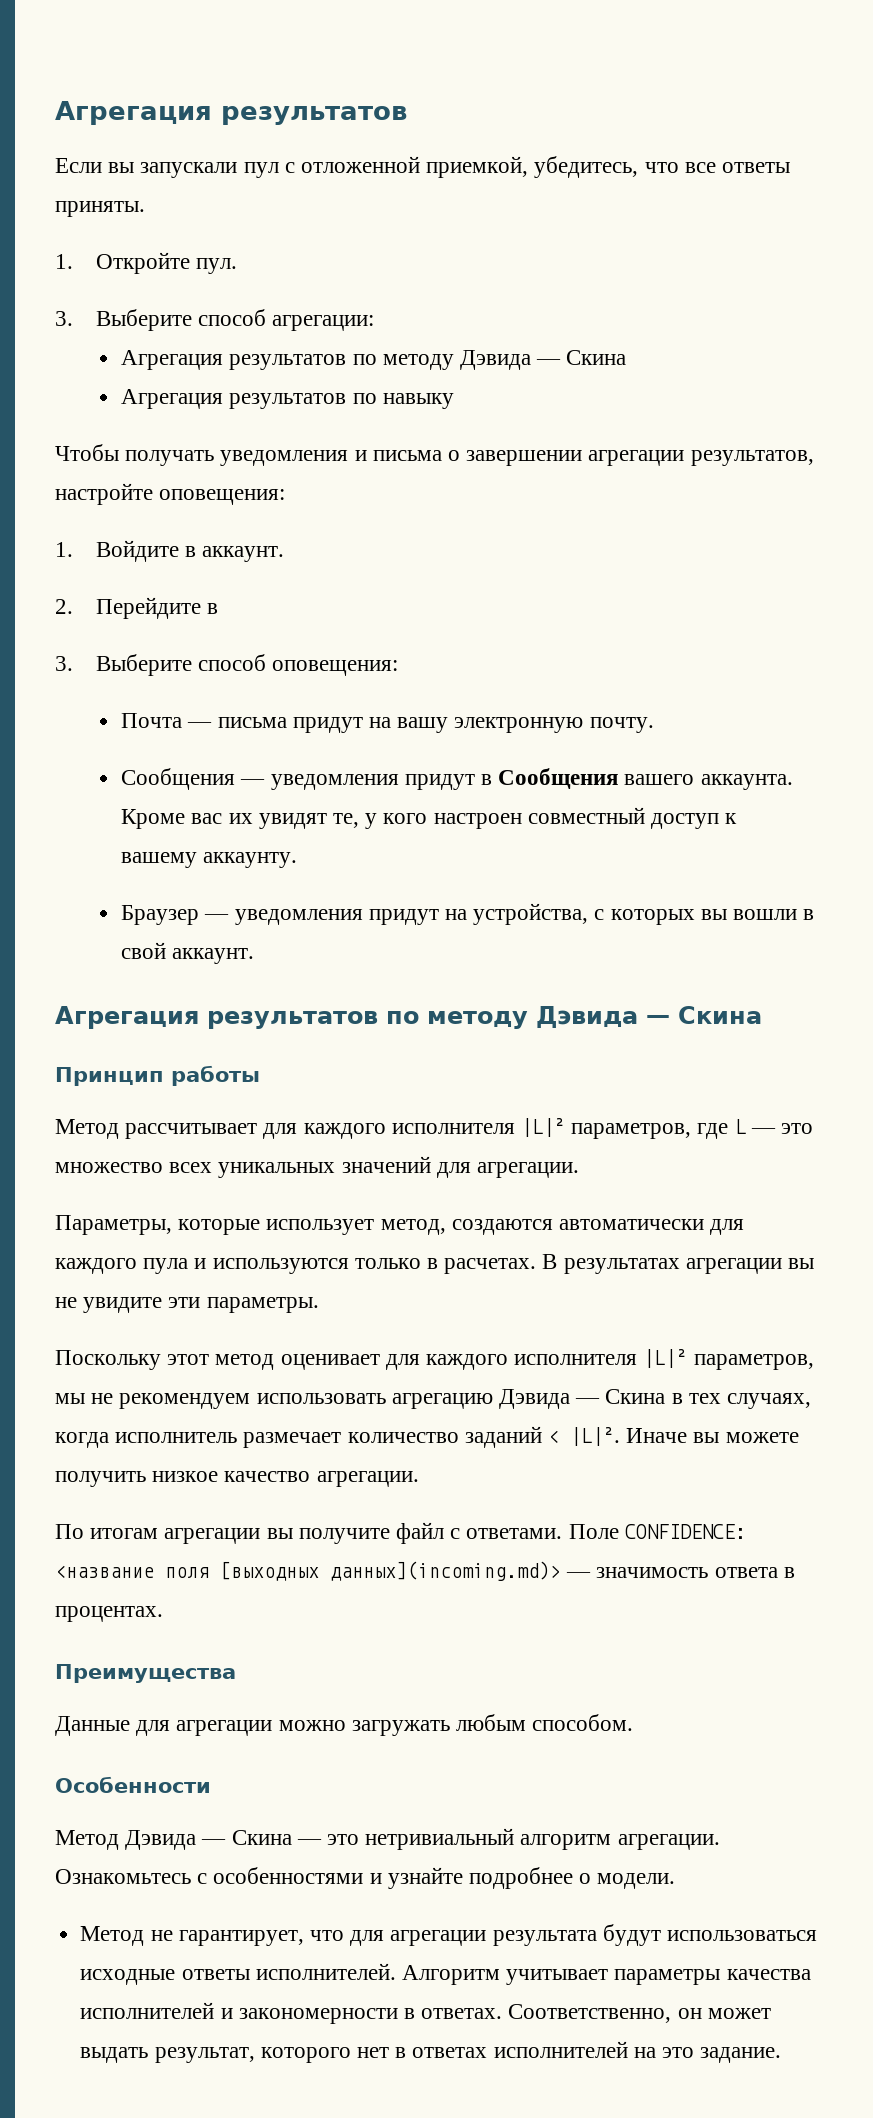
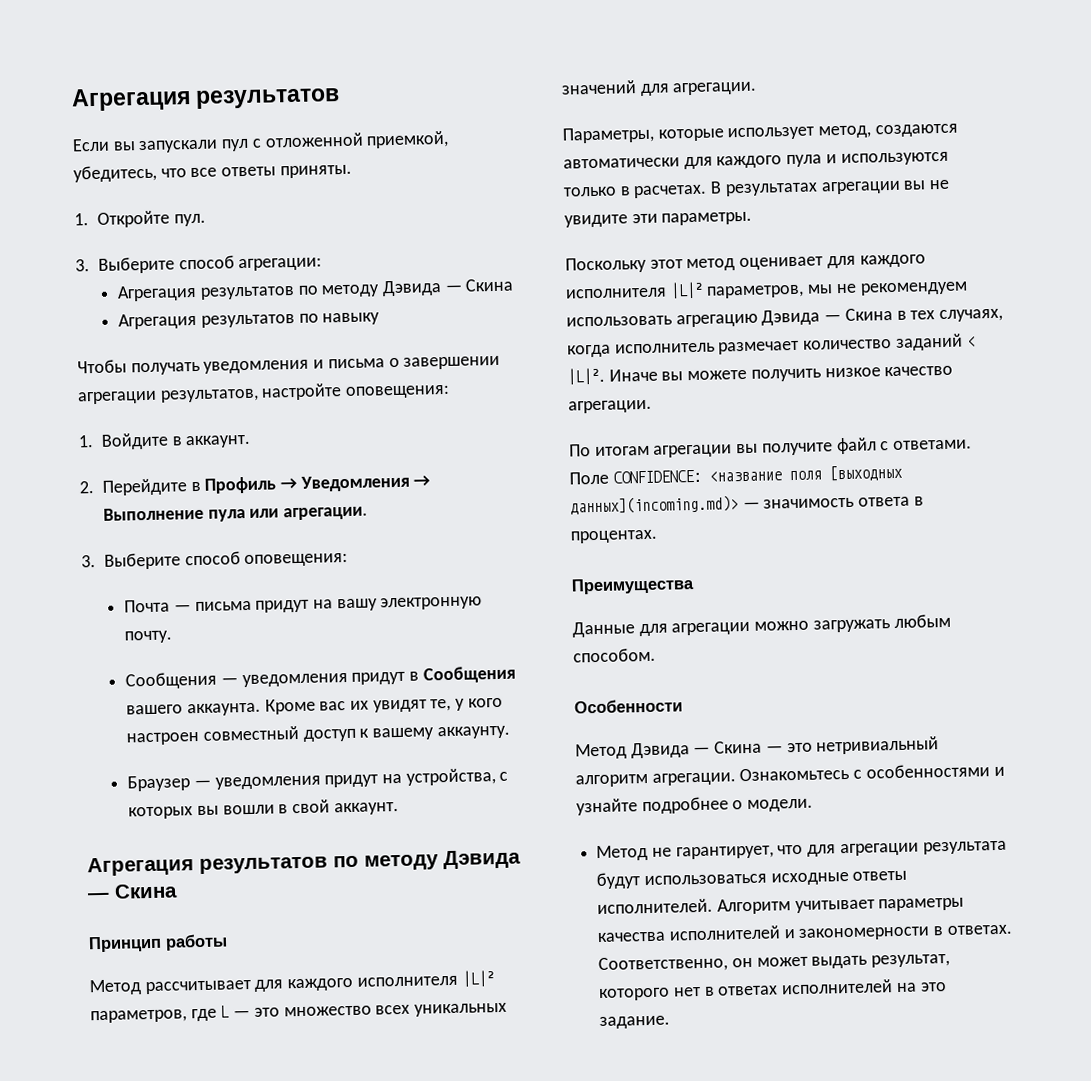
- 2. Перейдите в
+ 2. Перейдите в Профиль → Уведомления → Выполнение пула или агрегации.

